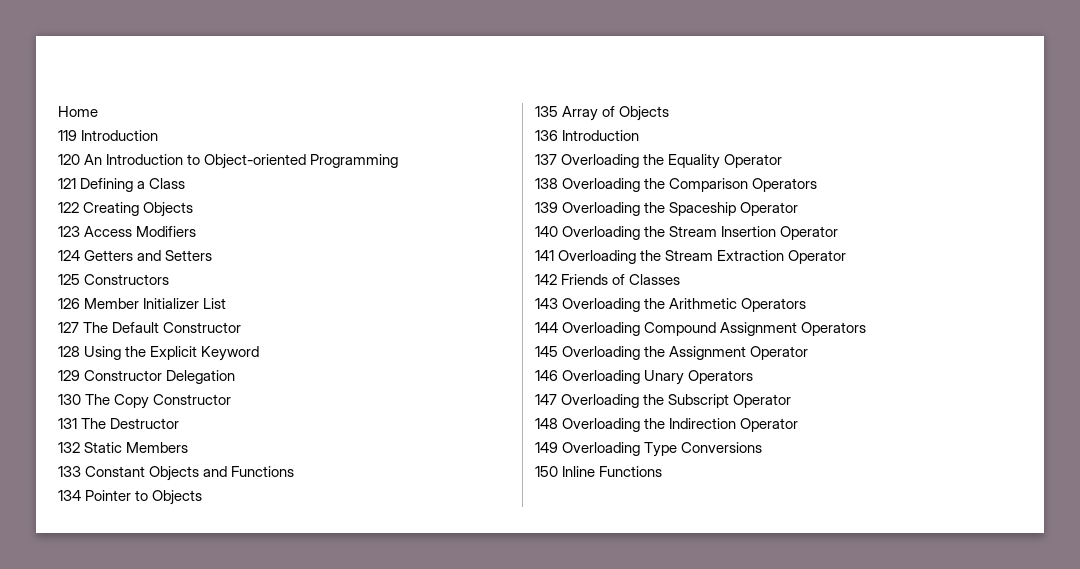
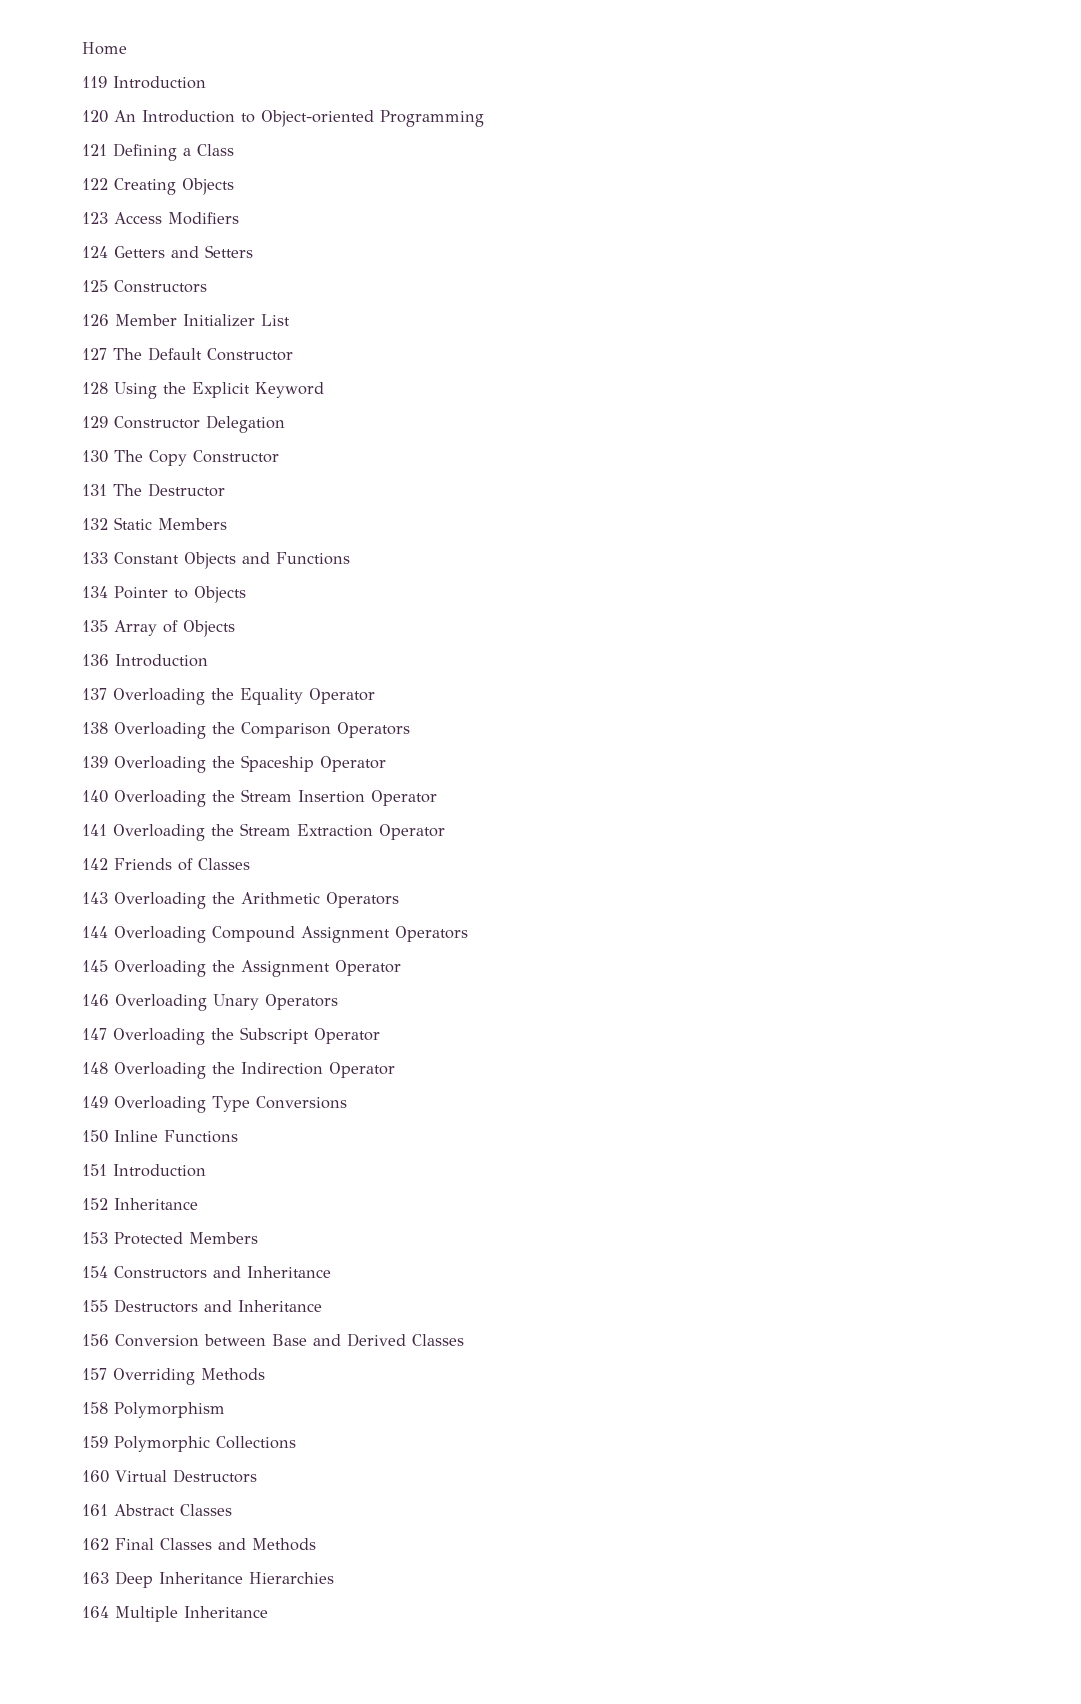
+ 151 Introduction
+ 152 Inheritance
+ 153 Protected Members
+ 154 Constructors and Inheritance
+ 155 Destructors and Inheritance
+ 156 Conversion between Base and Derived Classes
+ 157 Overriding Methods
+ 158 Polymorphism
+ 159 Polymorphic Collections
+ 160 Virtual Destructors
+ 161 Abstract Classes
+ 162 Final Classes and Methods
+ 163 Deep Inheritance Hierarchies
+ 164 Multiple Inheritance

